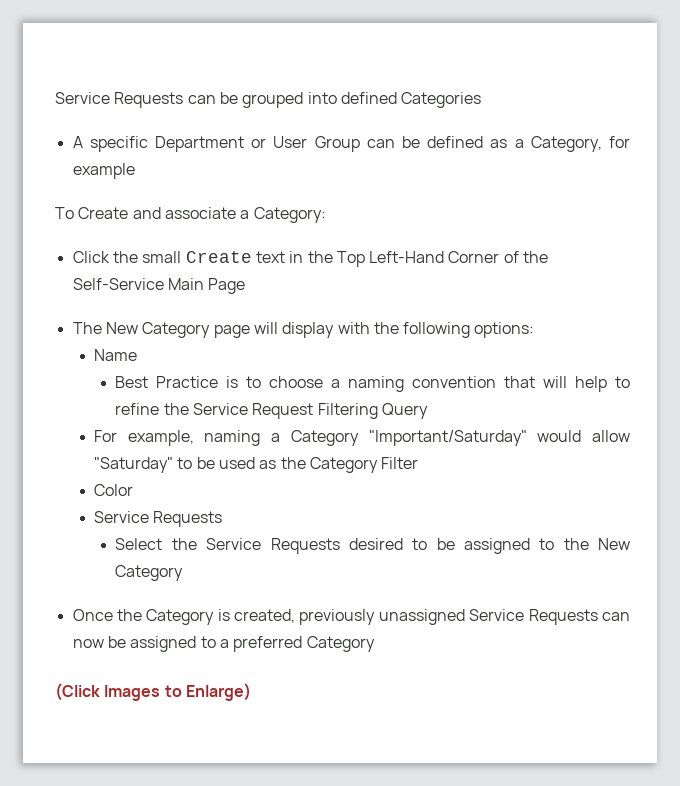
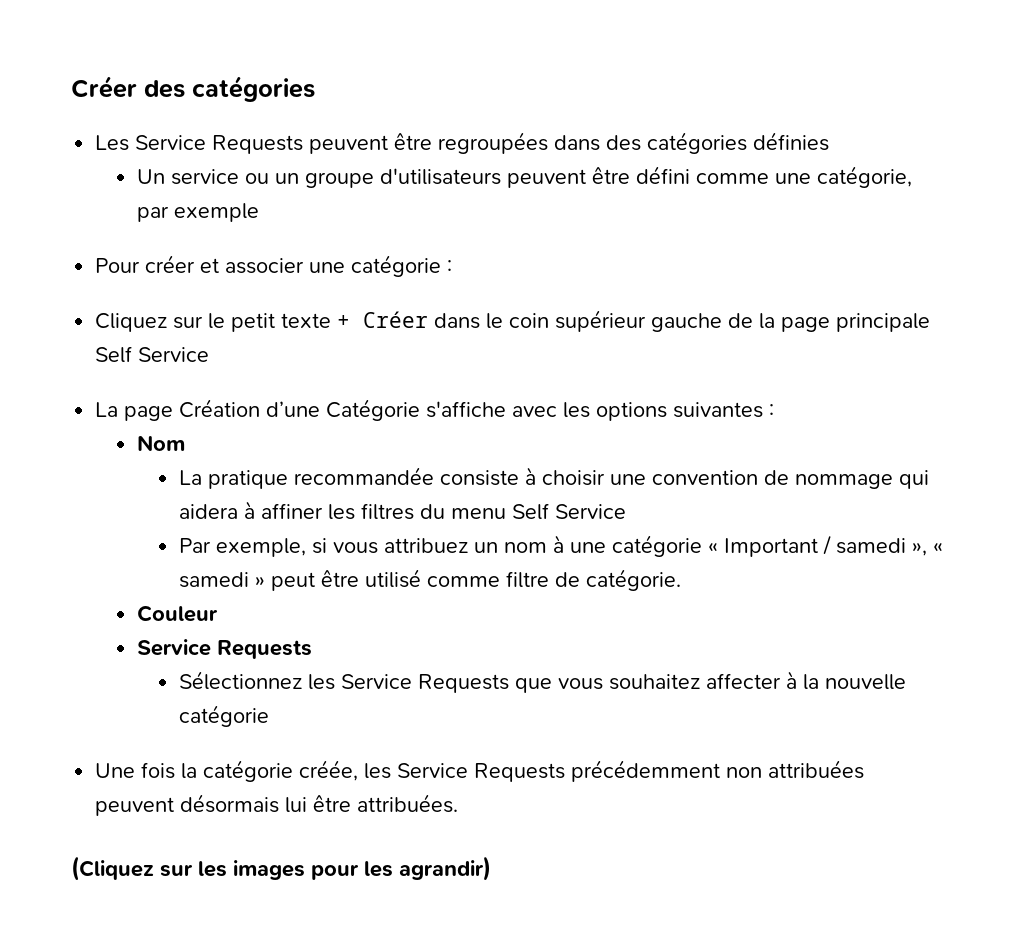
- Service Requests can be grouped into defined Categories
- A specific Department or User Group can be defined as a Category, for example
- To Create and associate a Category:
- Click the small Create text in the Top Left-Hand Corner of the Self-Service Main Page
- The New Category page will display with the following options:
- Name
- Best Practice is to choose a naming convention that will help to refine the Service Request Filtering Query
- For example, naming a Category "Important/Saturday" would allow "Saturday" to be used as the Category Filter
- Color
+ Créer des catégories
+ Les Service Requests peuvent être regroupées dans des catégories définies
+ Un service ou un groupe d'utilisateurs peuvent être défini comme une catégorie, par exemple
+ Pour créer et associer une catégorie :
+ Cliquez sur le petit texte + Créer dans le coin supérieur gauche de la page principale Self Service
+ La page Création d’une Catégorie s'affiche avec les options suivantes :
+ Nom
+ La pratique recommandée consiste à choisir une convention de nommage qui aidera à affiner les filtres du menu Self Service
+ Par exemple, si vous attribuez un nom à une catégorie « Important / samedi », « samedi » peut être utilisé comme filtre de catégorie.
+ Couleur
  Service Requests
- Select the Service Requests desired to be assigned to the New Category
- Once the Category is created, previously unassigned Service Requests can now be assigned to a preferred Category
- (Click Images to Enlarge)
+ Sélectionnez les Service Requests que vous souhaitez affecter à la nouvelle catégorie
+ Une fois la catégorie créée, les Service Requests précédemment non attribuées peuvent désormais lui être attribuées.
+ (Cliquez sur les images pour les agrandir)

